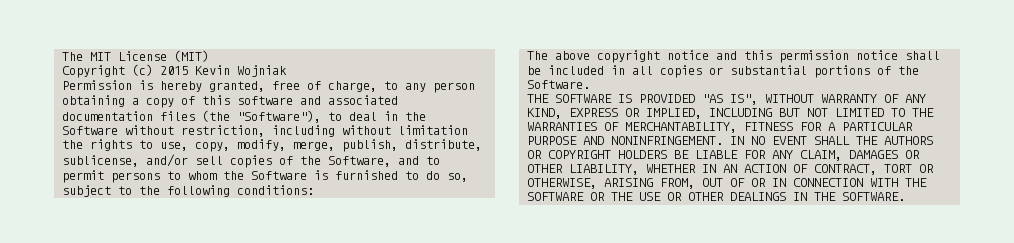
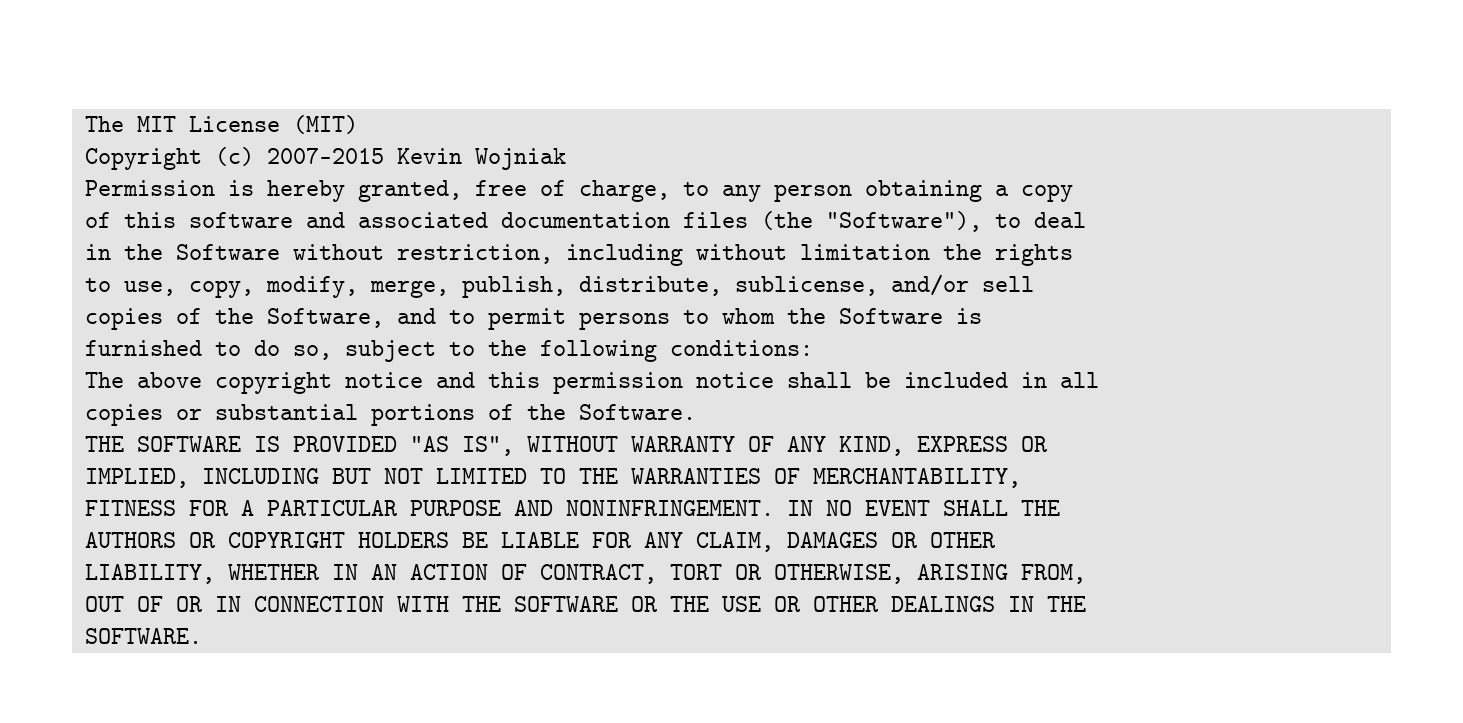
- Copyright (c) 2015 Kevin Wojniak
+ Copyright (c) 2007-2015 Kevin Wojniak
- Permission is hereby granted, free of charge, to any person obtaining a copy of this software and associated documentation files (the "Software"), to deal in the Software without restriction, including without limitation the rights to use, copy, modify, merge, publish, distribute, sublicense, and/or sell copies of the Software, and to permit persons to whom the Software is furnished to do so, subject to the following conditions:
+ Permission is hereby granted, free of charge, to any person obtaining a copy
+ of this software and associated documentation files (the "Software"), to deal
+ in the Software without restriction, including without limitation the rights
+ to use, copy, modify, merge, publish, distribute, sublicense, and/or sell
+ copies of the Software, and to permit persons to whom the Software is
+ furnished to do so, subject to the following conditions:
- The above copyright notice and this permission notice shall be included in all copies or substantial portions of the Software.
+ The above copyright notice and this permission notice shall be included in all
+ copies or substantial portions of the Software.
- THE SOFTWARE IS PROVIDED "AS IS", WITHOUT WARRANTY OF ANY KIND, EXPRESS OR IMPLIED, INCLUDING BUT NOT LIMITED TO THE WARRANTIES OF MERCHANTABILITY, FITNESS FOR A PARTICULAR PURPOSE AND NONINFRINGEMENT.
+ THE SOFTWARE IS PROVIDED "AS IS", WITHOUT WARRANTY OF ANY KIND, EXPRESS OR
+ IMPLIED, INCLUDING BUT NOT LIMITED TO THE WARRANTIES OF MERCHANTABILITY,
+ FITNESS FOR A PARTICULAR PURPOSE AND NONINFRINGEMENT.
- IN NO EVENT SHALL THE AUTHORS OR COPYRIGHT HOLDERS BE LIABLE FOR ANY CLAIM, DAMAGES OR OTHER LIABILITY, WHETHER IN AN ACTION OF CONTRACT, TORT OR OTHERWISE, ARISING FROM, OUT OF OR IN CONNECTION WITH THE SOFTWARE OR THE USE OR OTHER DEALINGS IN THE SOFTWARE.
+ IN NO EVENT SHALL THE
+ AUTHORS OR COPYRIGHT HOLDERS BE LIABLE FOR ANY CLAIM, DAMAGES OR OTHER
+ LIABILITY, WHETHER IN AN ACTION OF CONTRACT, TORT OR OTHERWISE, ARISING FROM,
+ OUT OF OR IN CONNECTION WITH THE SOFTWARE OR THE USE OR OTHER DEALINGS IN THE
+ SOFTWARE.

